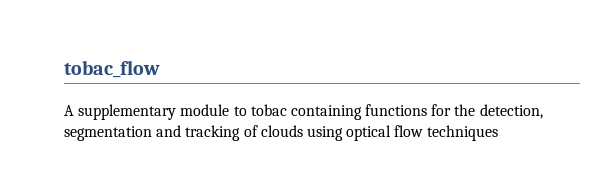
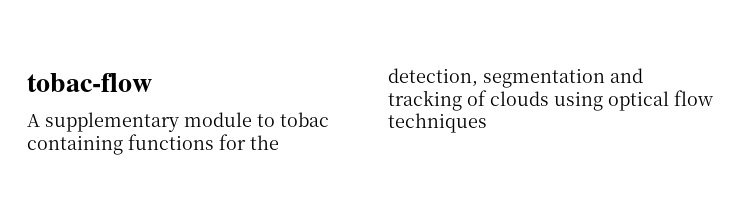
- tobac_flow
+ tobac-flow

